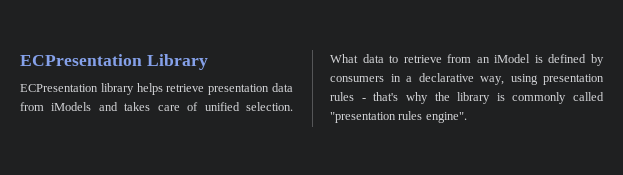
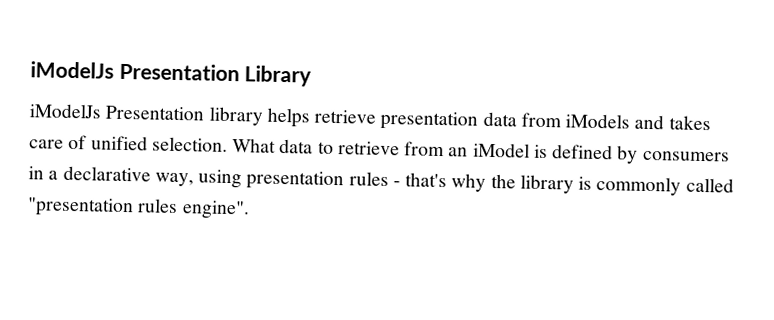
- ECPresentation Library
+ iModelJs Presentation Library
- ECPresentation library helps retrieve presentation data from iModels and takes care of unified selection.
+ iModelJs Presentation library helps retrieve presentation data from iModels and takes care of unified selection.

